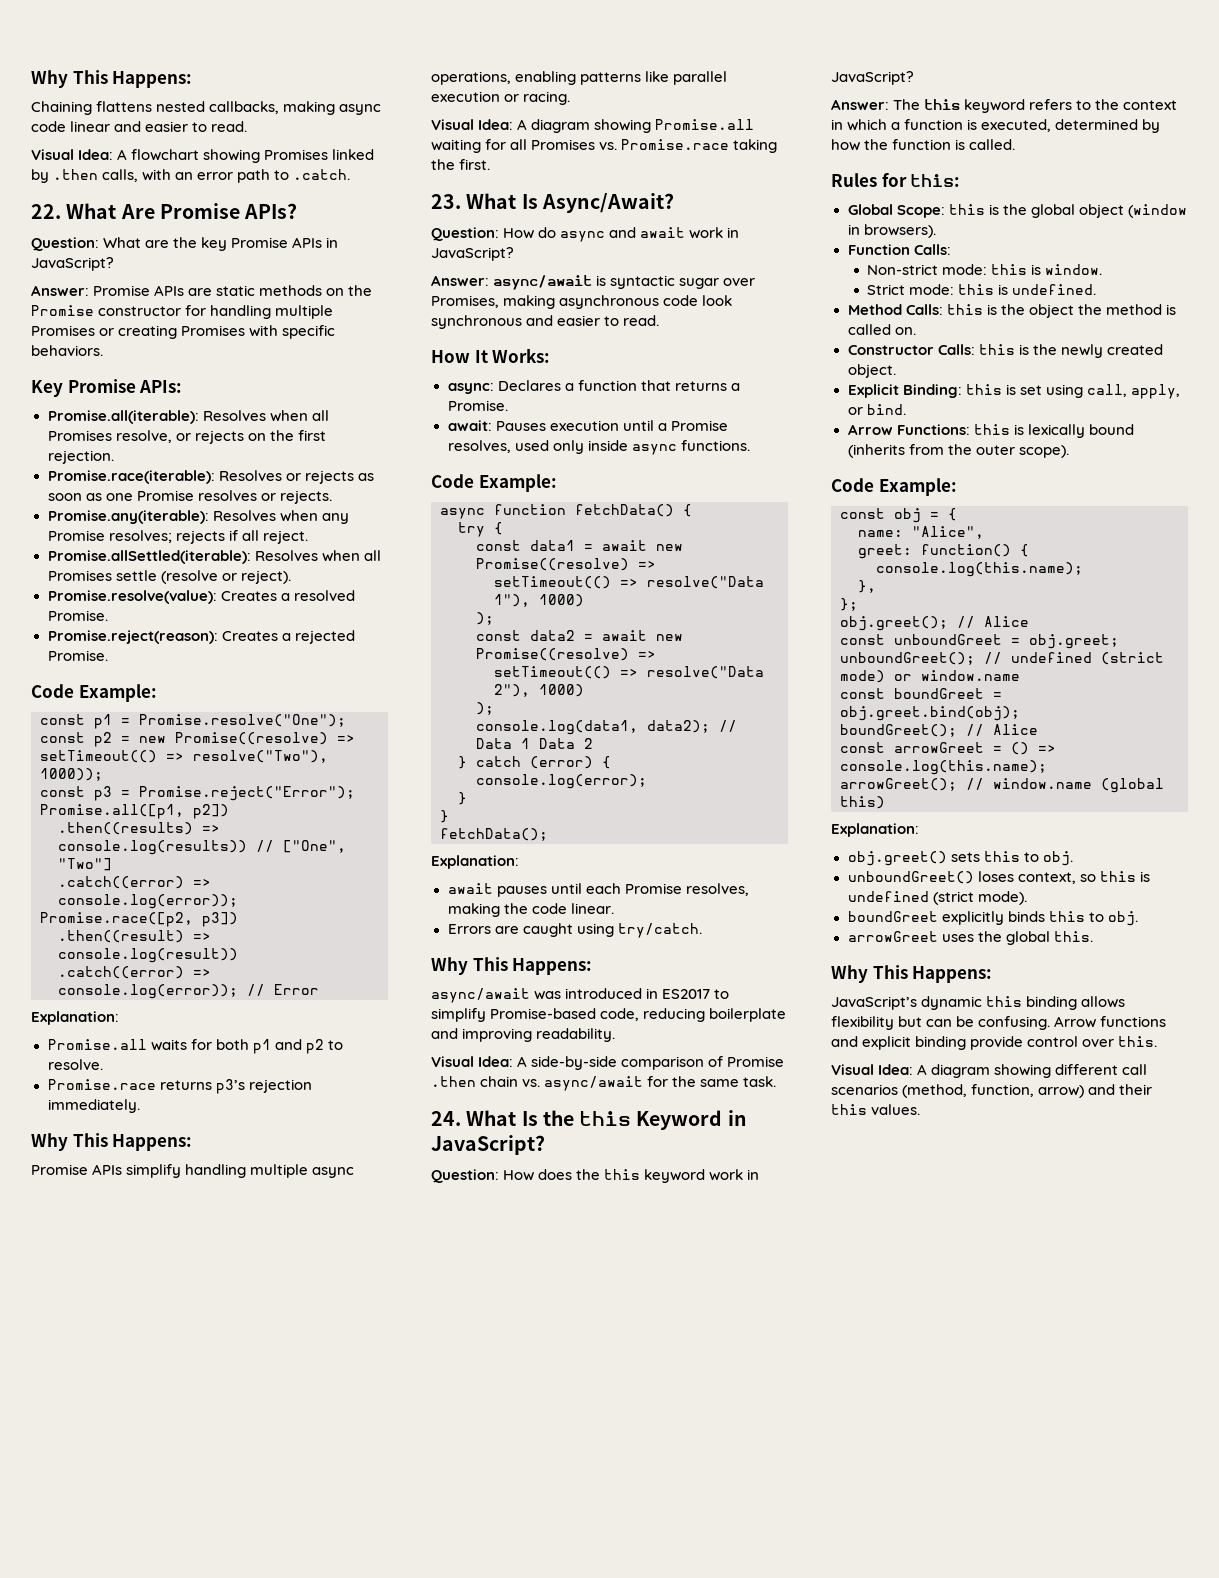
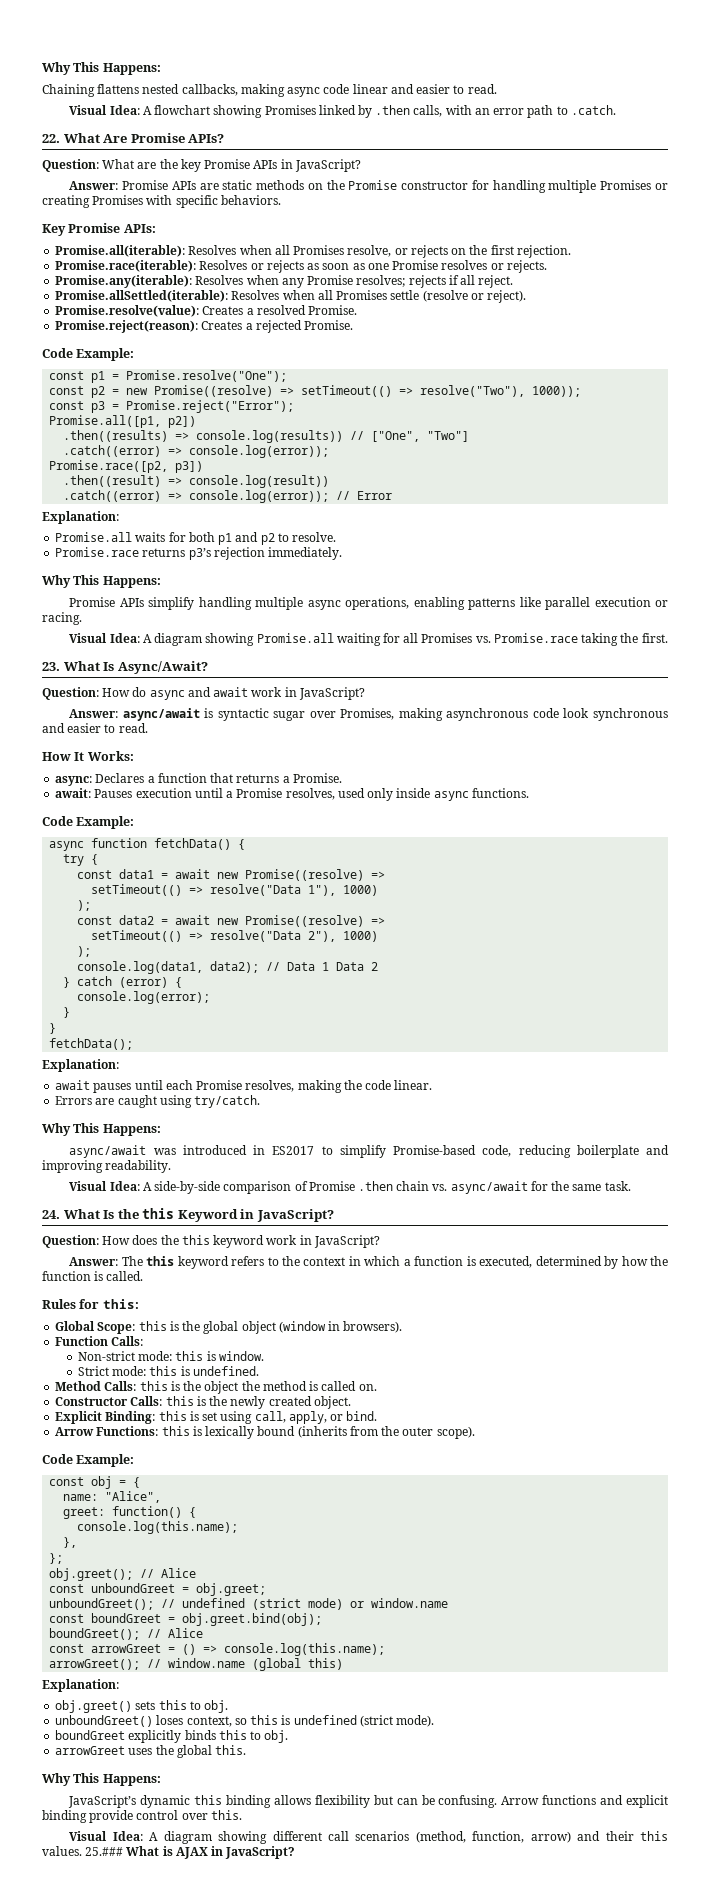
+ 25.### What is AJAX in JavaScript?

